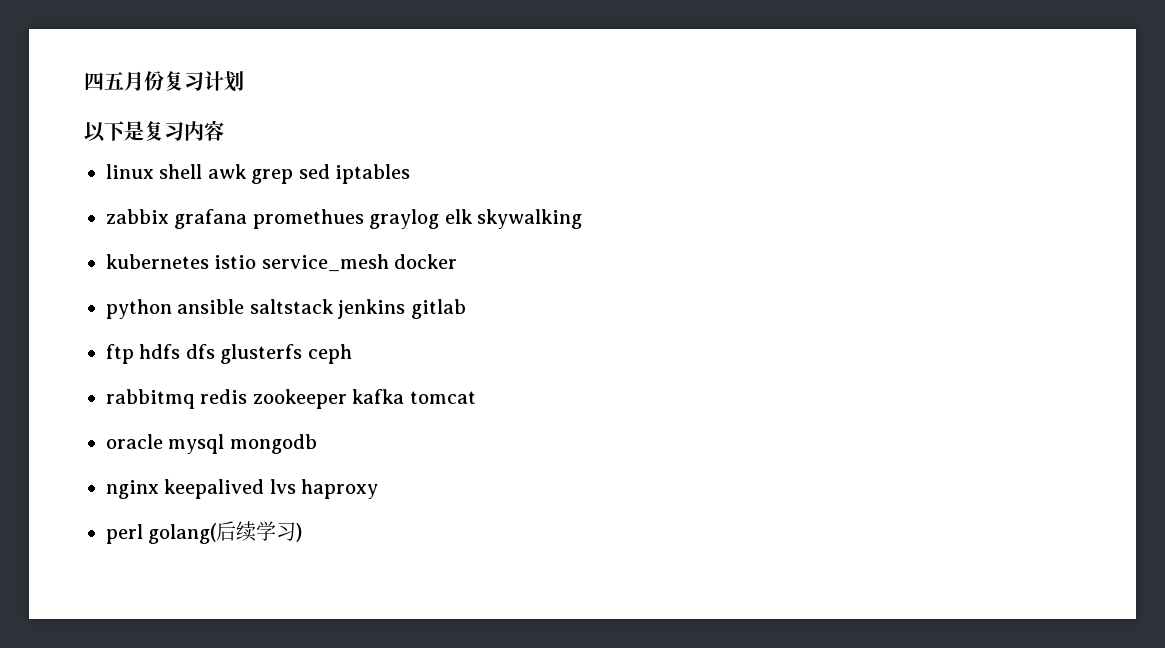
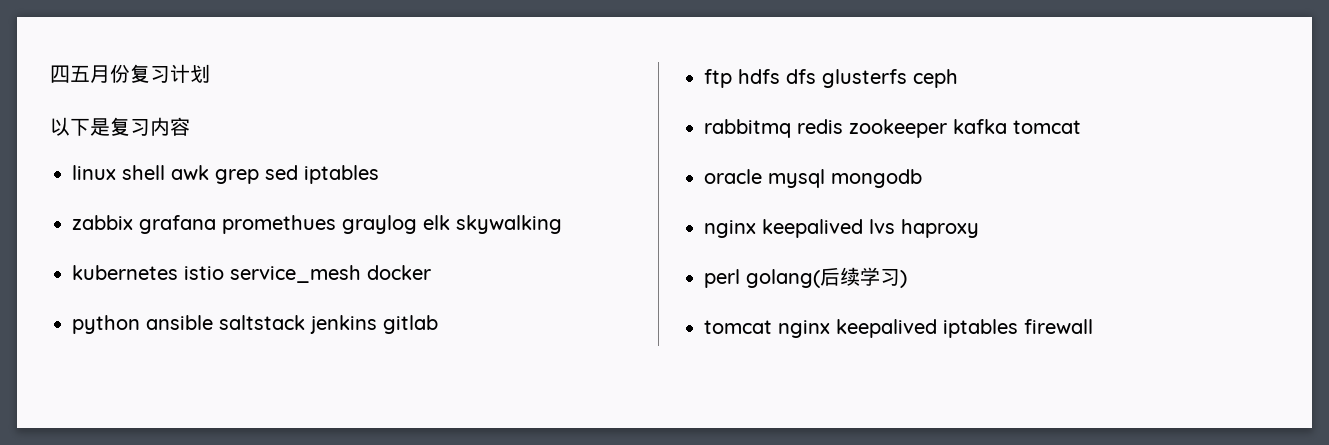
+ tomcat nginx keepalived iptables firewall

